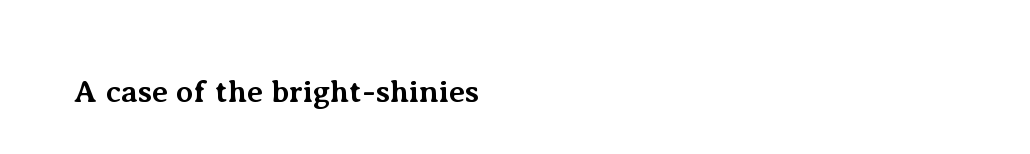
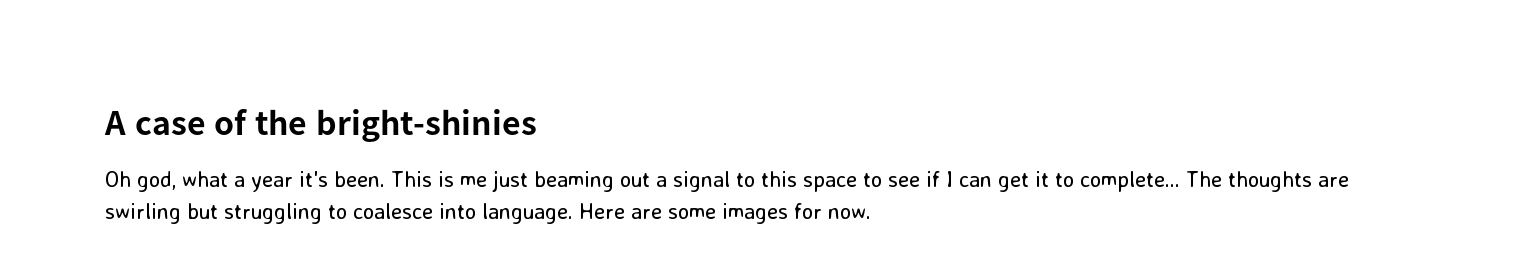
+ Oh god, what a year it's been. This is me just beaming out a signal to this space to see if I can get it to complete... The thoughts are swirling but struggling to coalesce into language. Here are some images for now.

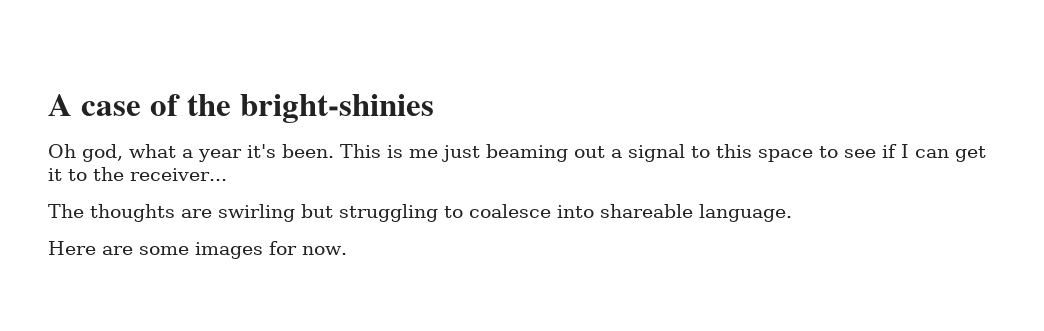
- This is me just beaming out a signal to this space to see if I can get it to complete... The thoughts are swirling but struggling to coalesce into language. Here are some images for now.
+ This is me just beaming out a signal to this space to see if I can get it to the receiver...
+ The thoughts are swirling but struggling to coalesce into shareable language.
+ Here are some images for now.

